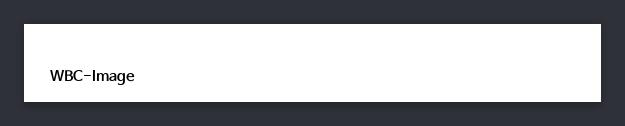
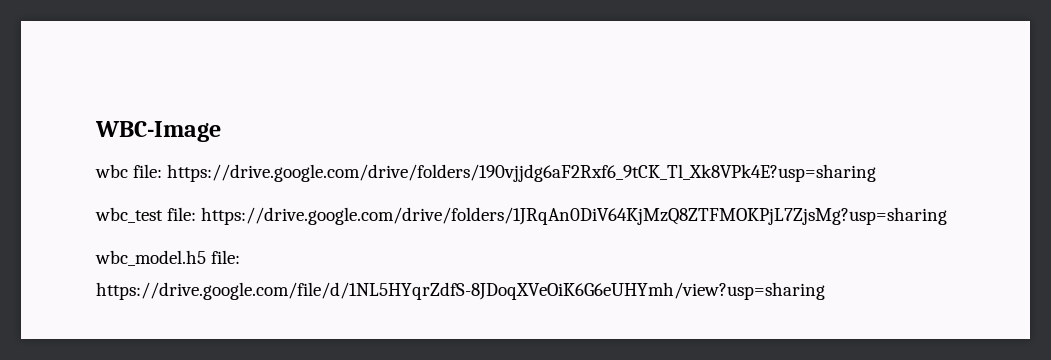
+ wbc file: https://drive.google.com/drive/folders/190vjjdg6aF2Rxf6_9tCK_Tl_Xk8VPk4E?usp=sharing
+ wbc_test file: https://drive.google.com/drive/folders/1JRqAn0DiV64KjMzQ8ZTFMOKPjL7ZjsMg?usp=sharing
+ wbc_model.h5 file: https://drive.google.com/file/d/1NL5HYqrZdfS-8JDoqXVeOiK6G6eUHYmh/view?usp=sharing

